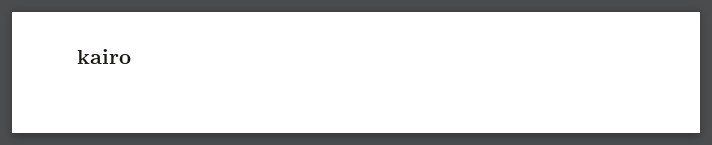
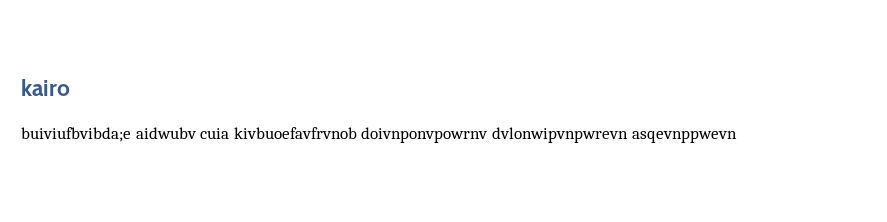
+ buiviufbvibda;e aidwubv cuia kivbuoefavfrvnob doivnponvpowrnv dvlonwipvnpwrevn asqevnppwevn

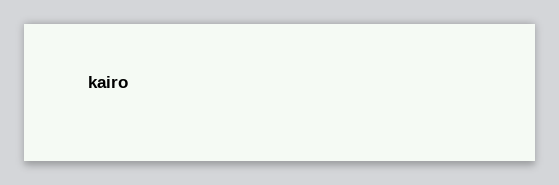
- buiviufbvibda;e aidwubv cuia kivbuoefavfrvnob doivnponvpowrnv dvlonwipvnpwrevn asqevnppwevn

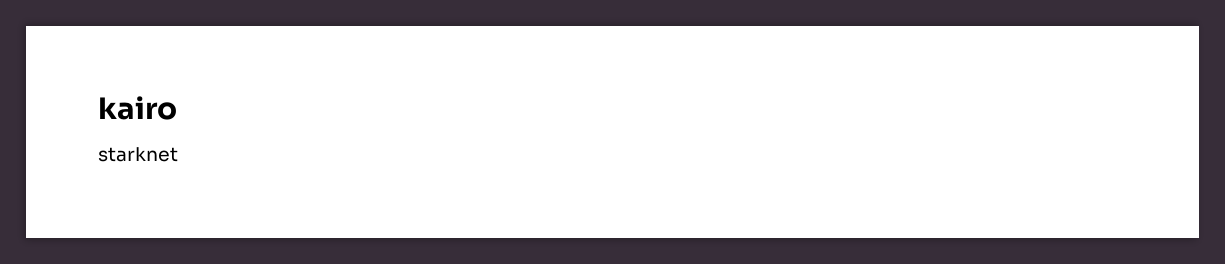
+ starknet

